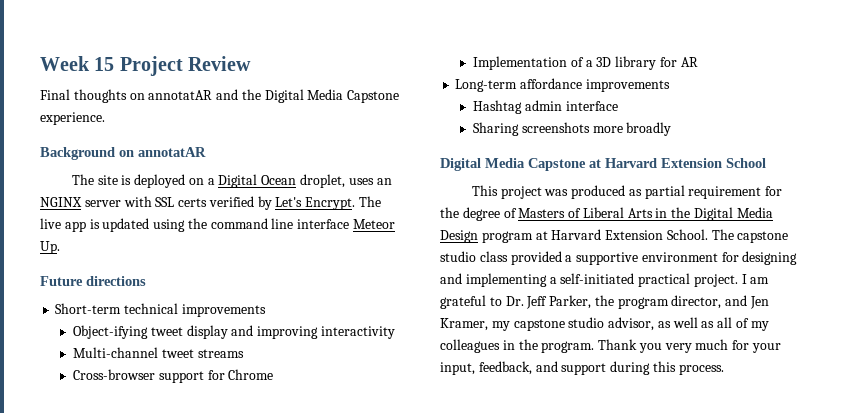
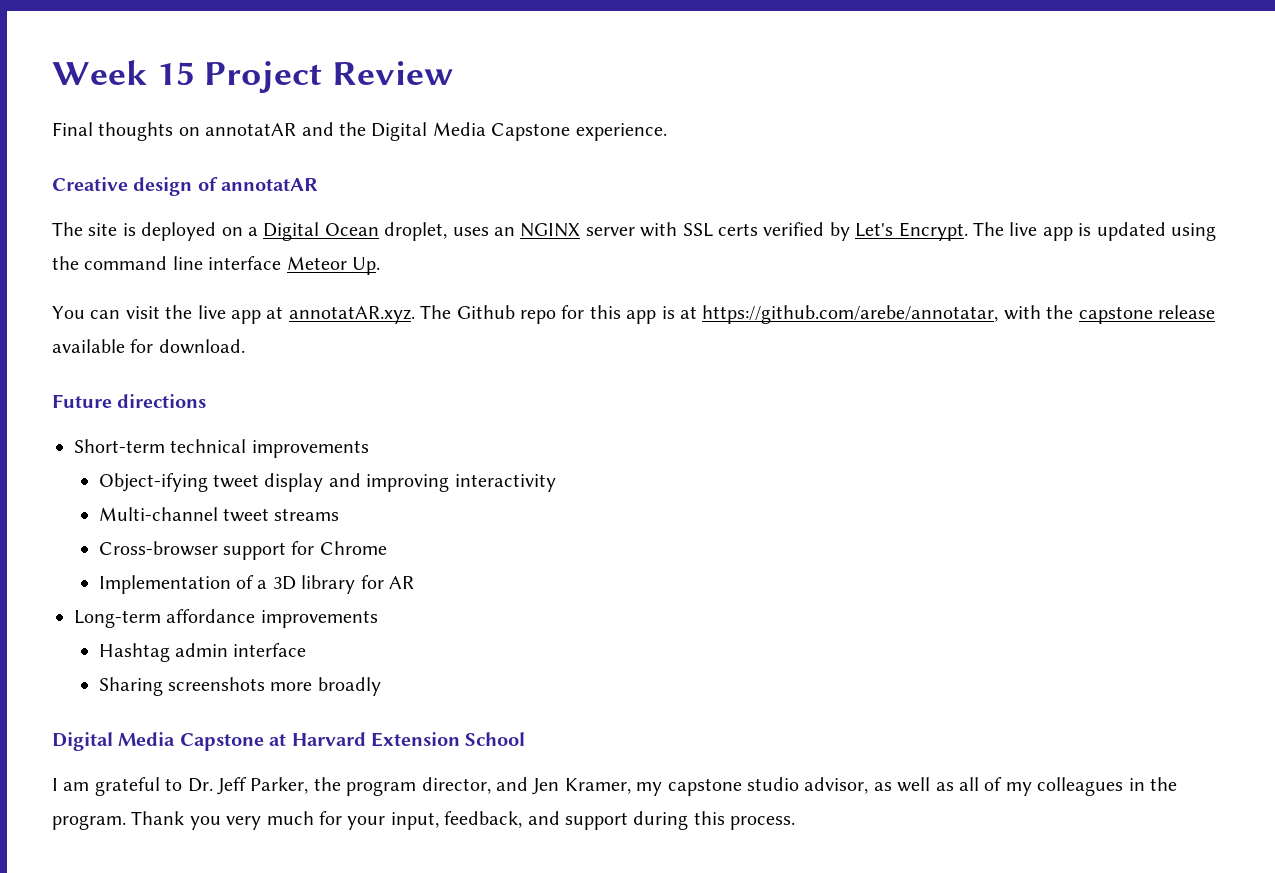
- Background on annotatAR
+ Creative design of annotatAR
+ You can visit the live app at annotatAR.xyz. The Github repo for this app is at https://github.com/arebe/annotatar, with the capstone release available for download.
- This project was produced as partial requirement for the degree of Masters of Liberal Arts in the Digital Media Design program at Harvard Extension School. The capstone studio class provided a supportive environment for designing and implementing a self-initiated practical project.

